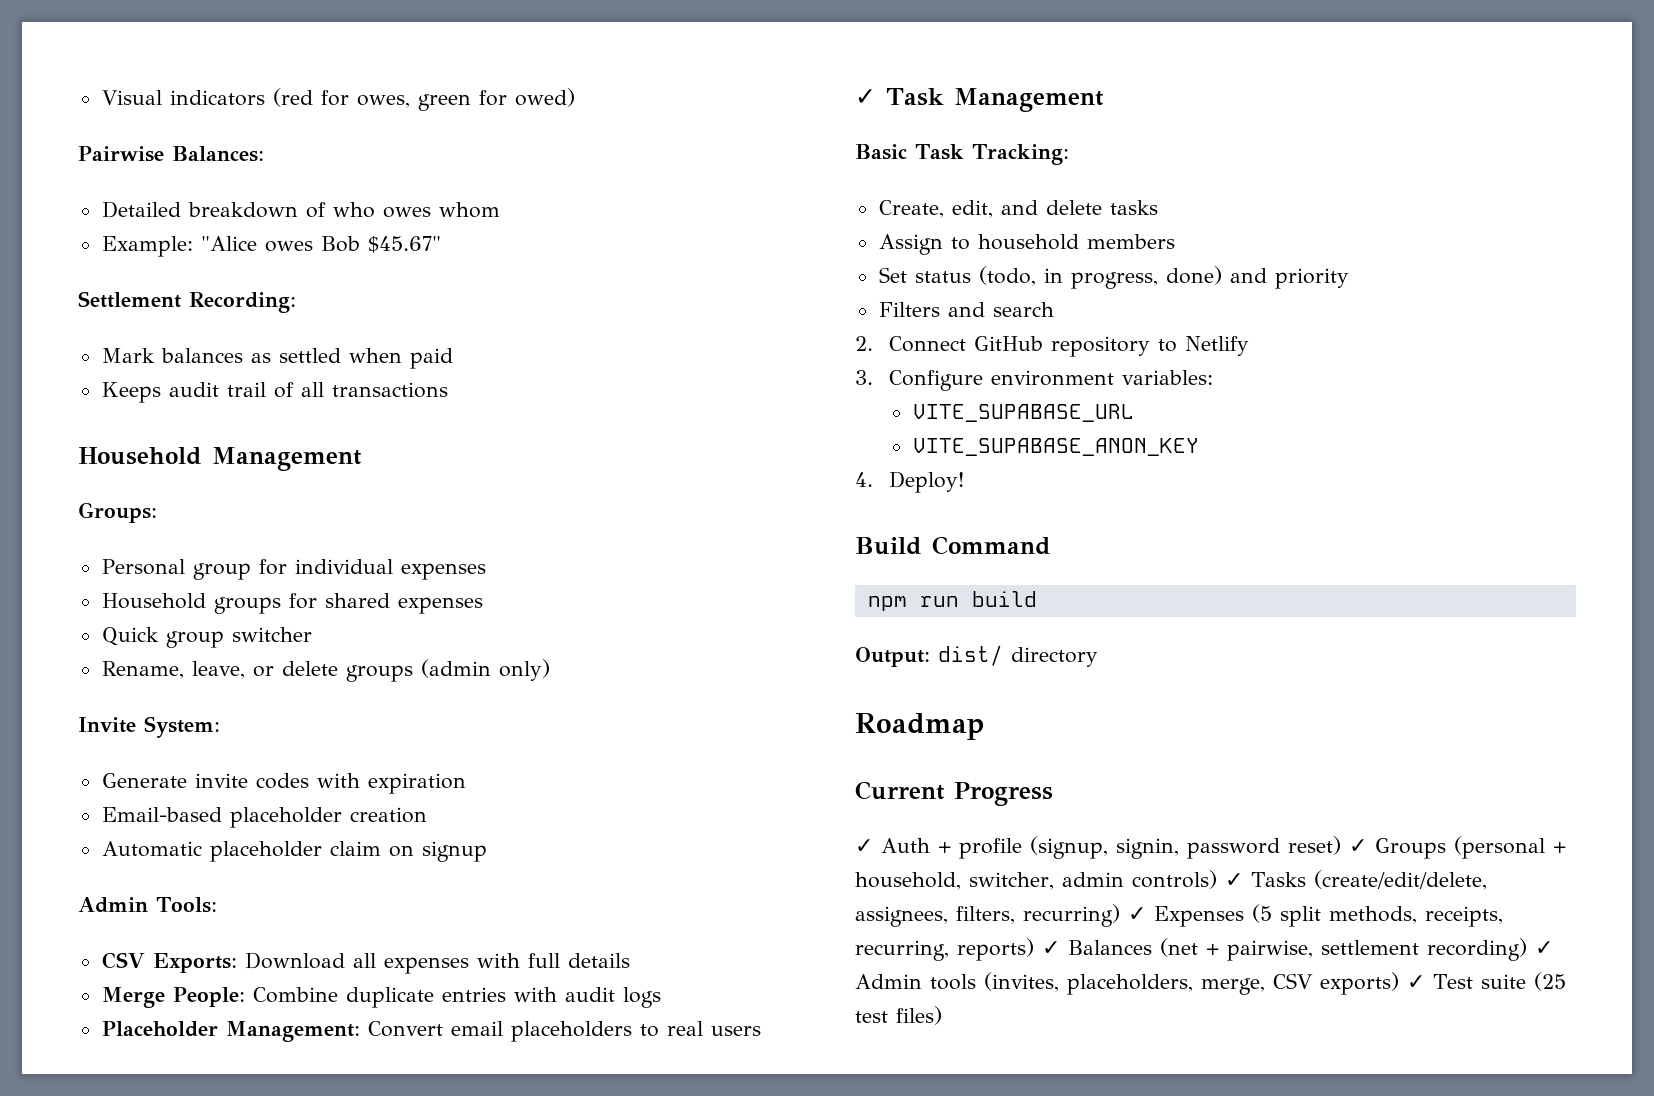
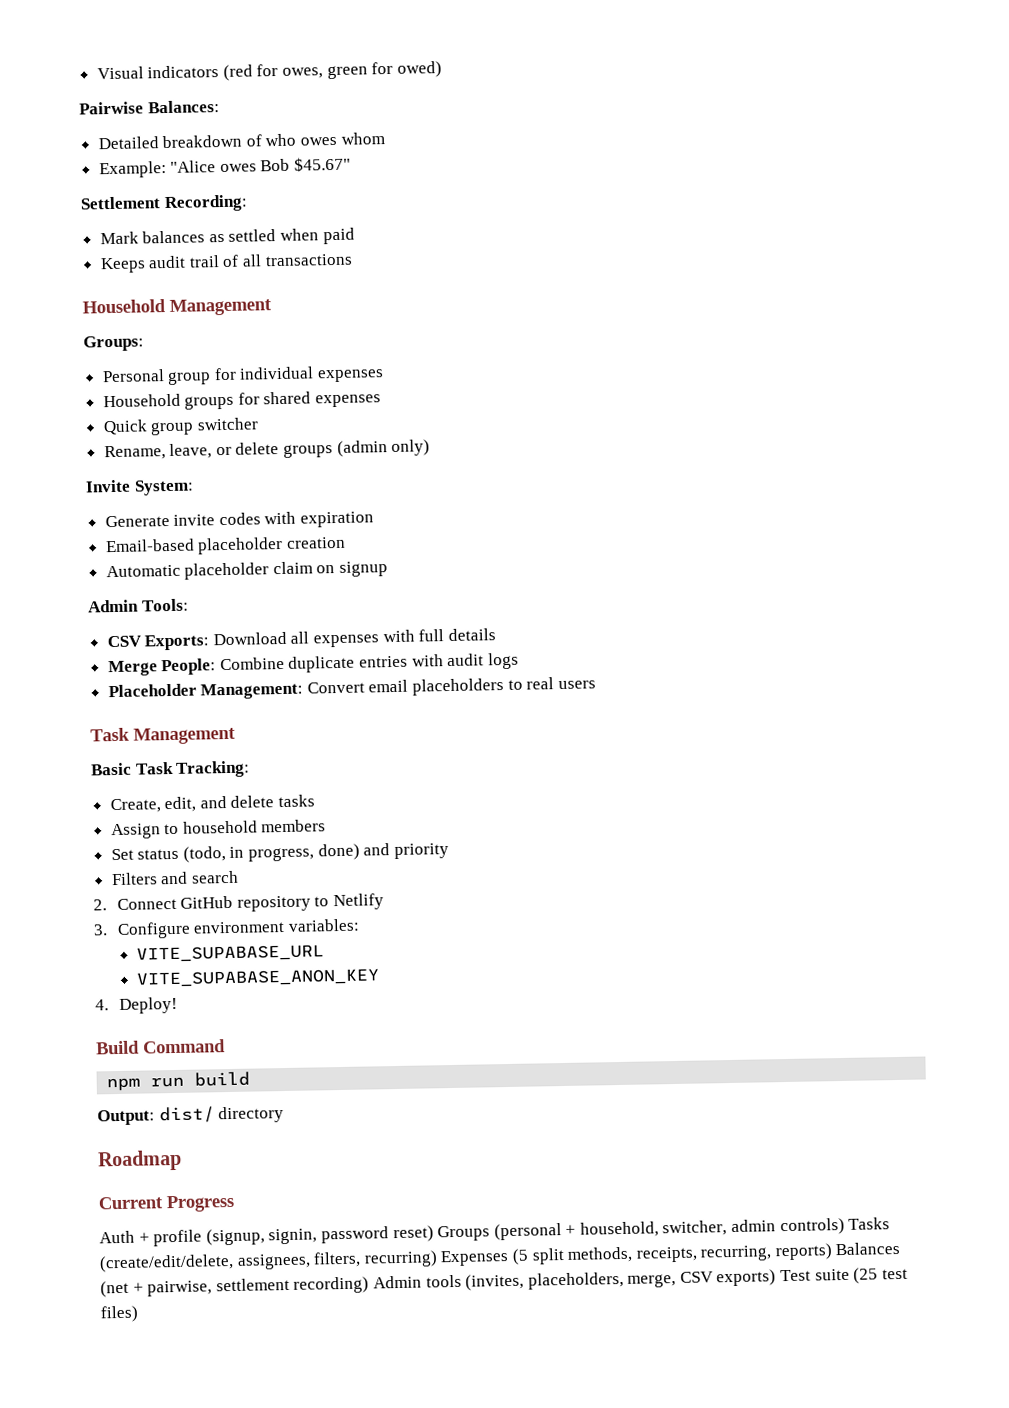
- ✓ Task Management
+ Task Management
- ✓ Auth + profile (signup, signin, password reset) ✓ Groups (personal + household, switcher, admin controls) ✓ Tasks (create/edit/delete, assignees, filters, recurring) ✓ Expenses (5 split methods, receipts, recurring, reports) ✓ Balances (net + pairwise, settlement recording) ✓ Admin tools (invites, placeholders, merge, CSV exports) ✓ Test suite (25 test files)
+ Auth + profile (signup, signin, password reset) Groups (personal + household, switcher, admin controls) Tasks (create/edit/delete, assignees, filters, recurring) Expenses (5 split methods, receipts, recurring, reports) Balances (net + pairwise, settlement recording) Admin tools (invites, placeholders, merge, CSV exports) Test suite (25 test files)

